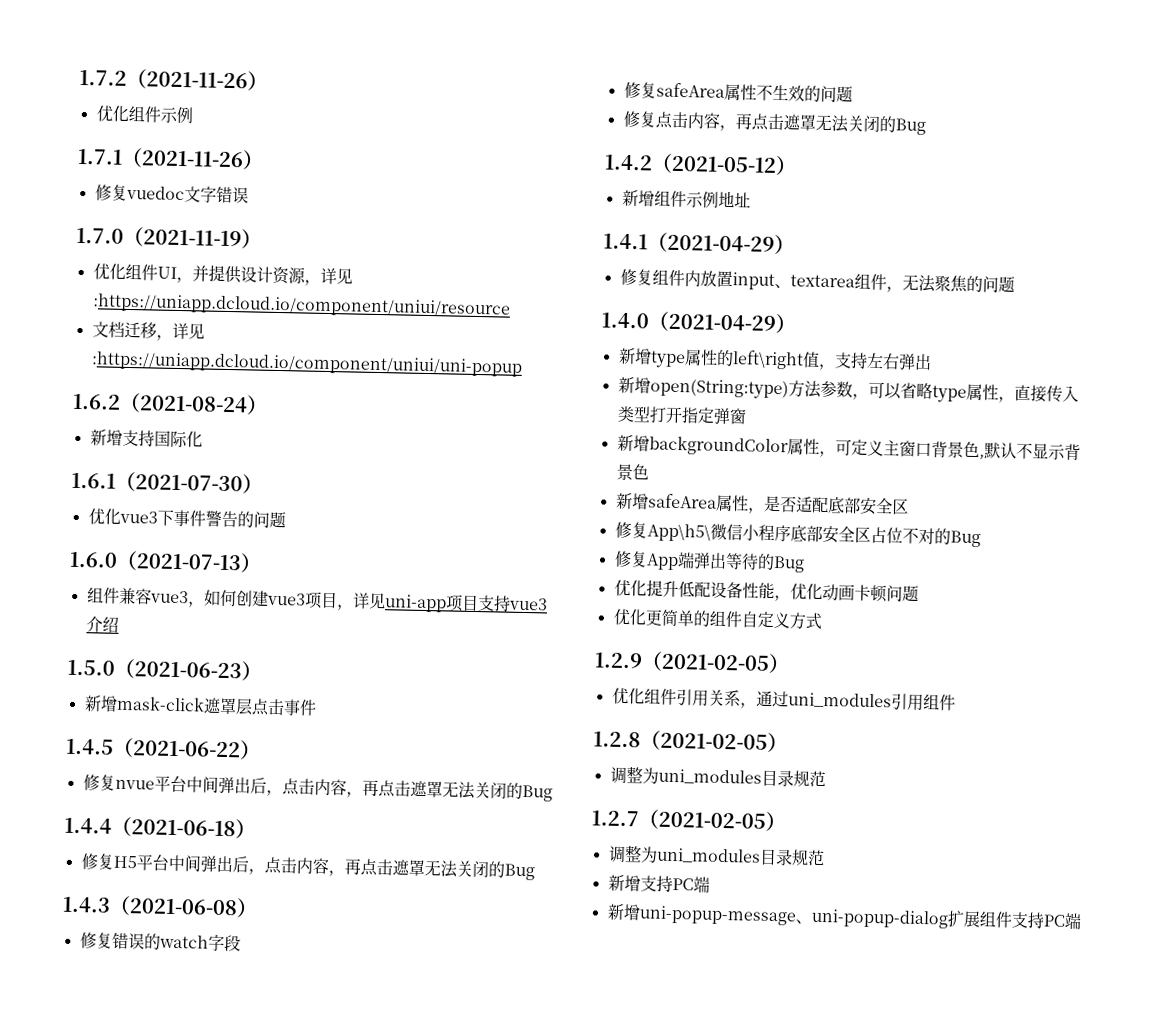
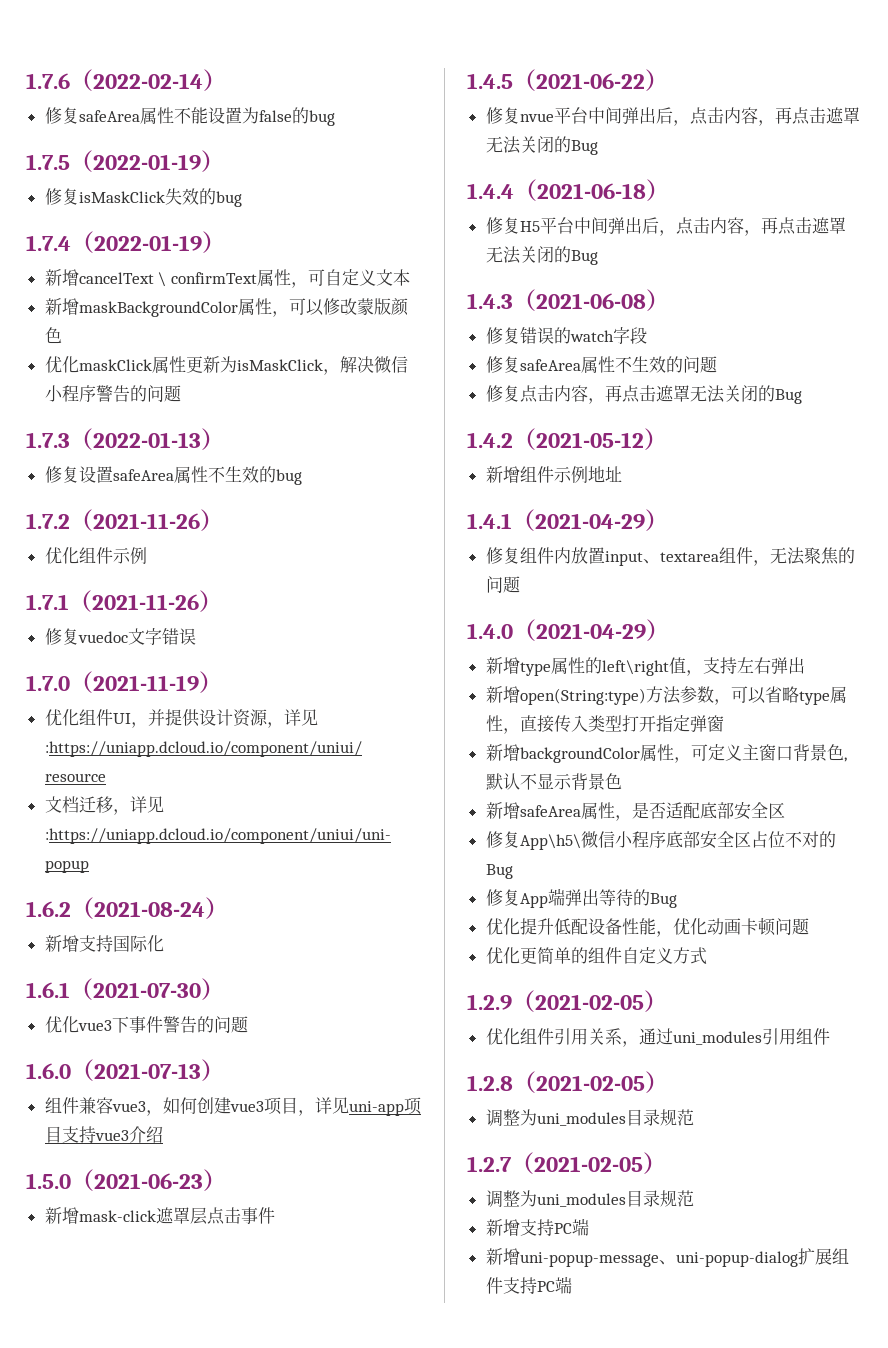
+ 1.7.6（2022-02-14）
+ 修复safeArea属性不能设置为false的bug
+ 1.7.5（2022-01-19）
+ 修复isMaskClick失效的bug
+ 1.7.4（2022-01-19）
+ 新增cancelText \ confirmText属性，可自定义文本
+ 新增maskBackgroundColor属性，可以修改蒙版颜色
+ 优化maskClick属性更新为isMaskClick，解决微信小程序警告的问题
+ 1.7.3（2022-01-13）
+ 修复设置safeArea属性不生效的bug

